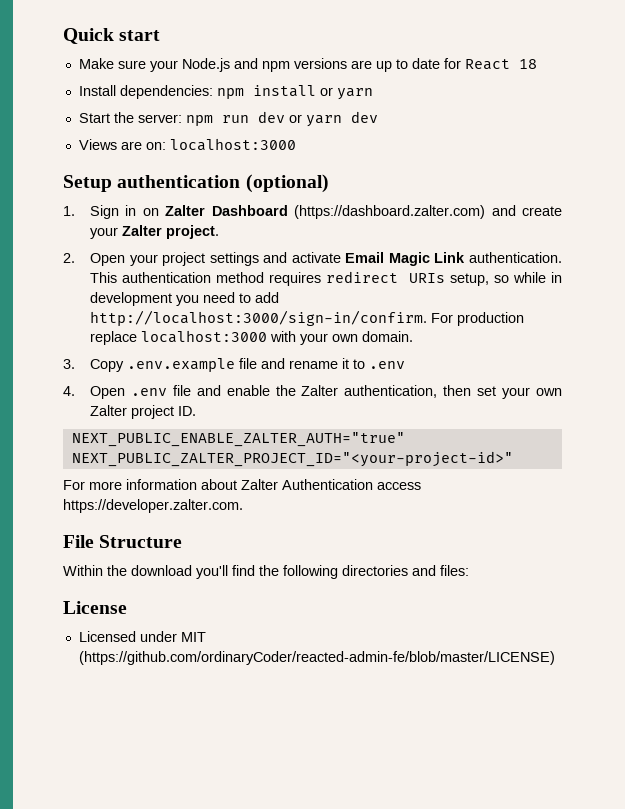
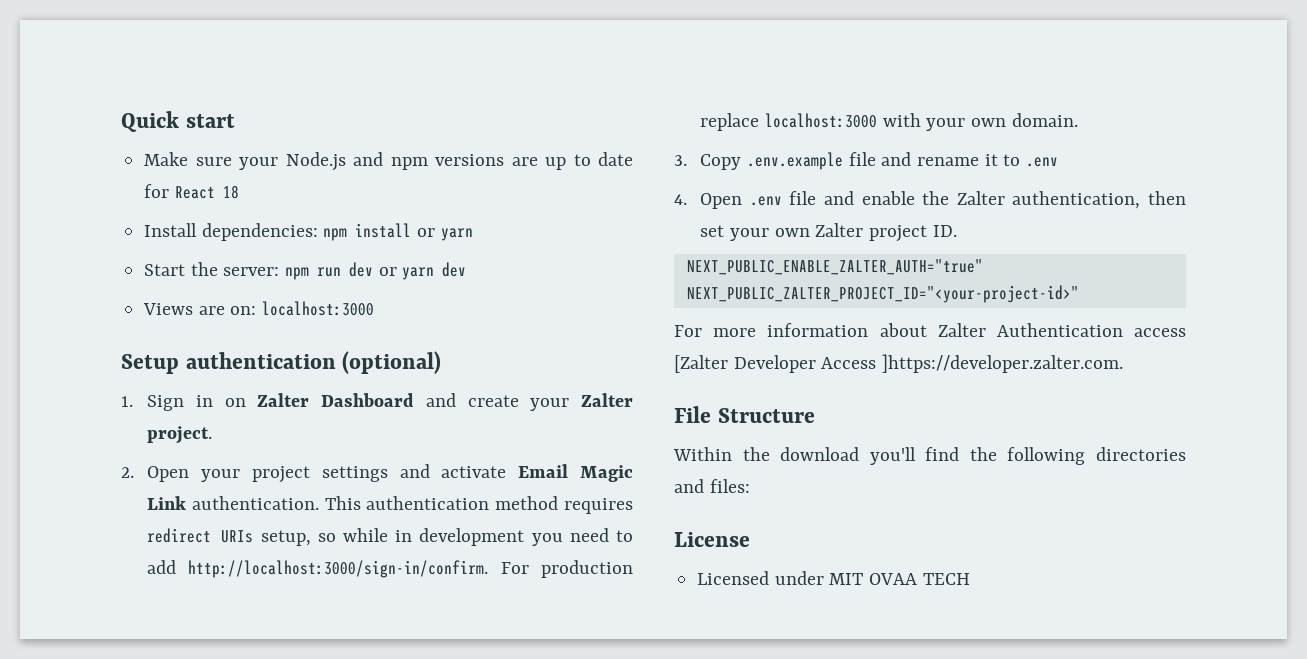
- 1. Sign in on Zalter Dashboard (https://dashboard.zalter.com) and create your Zalter project.
+ 1. Sign in on Zalter Dashboard and create your Zalter project.
- For more information about Zalter Authentication access https://developer.zalter.com.
+ For more information about Zalter Authentication access [Zalter Developer Access ]https://developer.zalter.com.
- Licensed under MIT (https://github.com/ordinaryCoder/reacted-admin-fe/blob/master/LICENSE)
+ Licensed under MIT OVAA TECH

